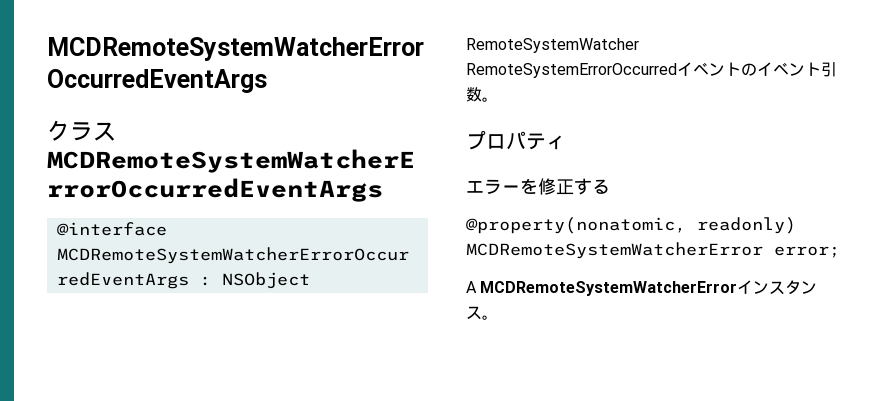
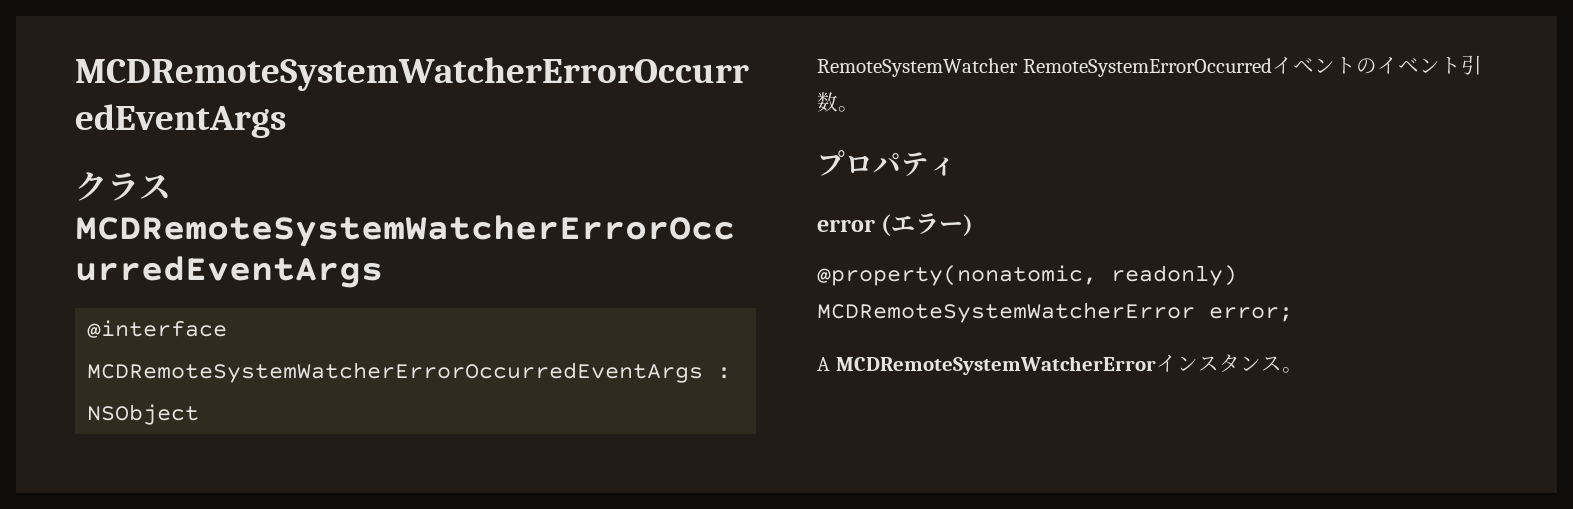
- エラーを修正する
+ error (エラー)

